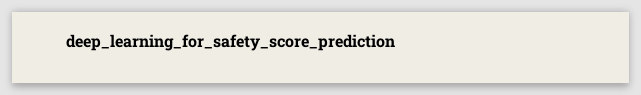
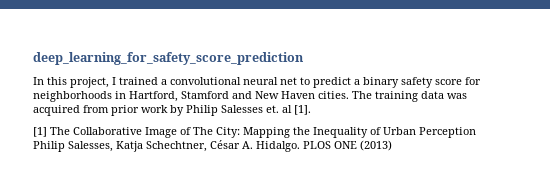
+ In this project, I trained a convolutional neural net to predict a binary safety score for neighborhoods in Hartford, Stamford and New Haven cities. The training data was acquired from prior work by Philip Salesses et. al [1].
+ [1] The Collaborative Image of The City: Mapping the Inequality of Urban Perception Philip Salesses, Katja Schechtner, César A. Hidalgo. PLOS ONE (2013)

